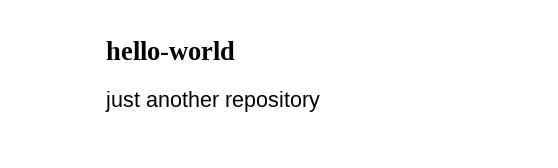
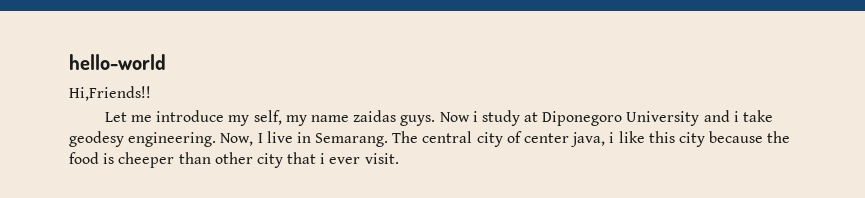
- just another repository
+ Hi,Friends!!
+ Let me introduce my self, my name zaidas guys. Now i study at Diponegoro University and i take geodesy engineering. Now, I live in Semarang. The central city of center java, i like this city because the food is cheeper than other city that i ever visit.

